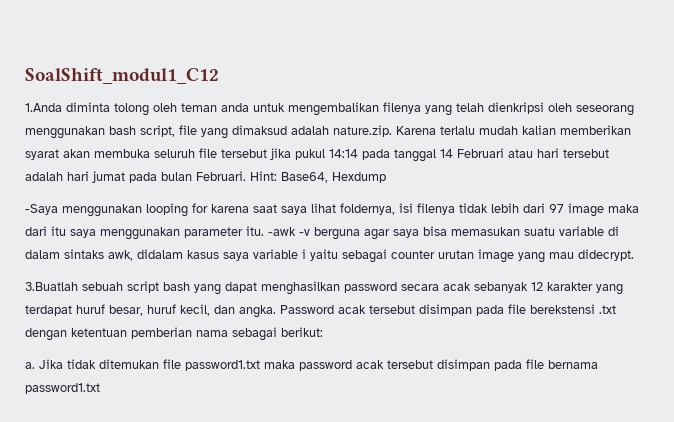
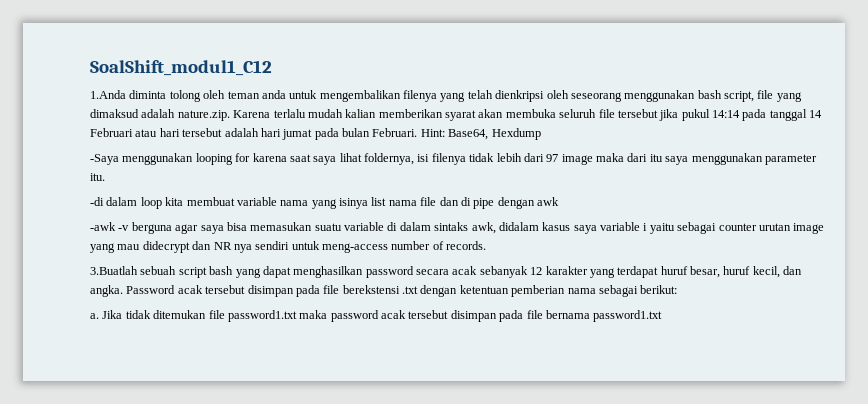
- -Saya menggunakan looping for karena saat saya lihat foldernya, isi filenya tidak lebih dari 97 image maka dari itu saya menggunakan parameter itu. -awk -v berguna agar saya bisa memasukan suatu variable di dalam sintaks awk, didalam kasus saya variable i yaitu sebagai counter urutan image yang mau didecrypt.
+ -Saya menggunakan looping for karena saat saya lihat foldernya, isi filenya tidak lebih dari 97 image maka dari itu saya menggunakan parameter itu.
+ -di dalam loop kita membuat variable nama yang isinya list nama file dan di pipe dengan awk
+ -awk -v berguna agar saya bisa memasukan suatu variable di dalam sintaks awk, didalam kasus saya variable i yaitu sebagai counter urutan image yang mau didecrypt dan NR nya sendiri untuk meng-access number of records.

